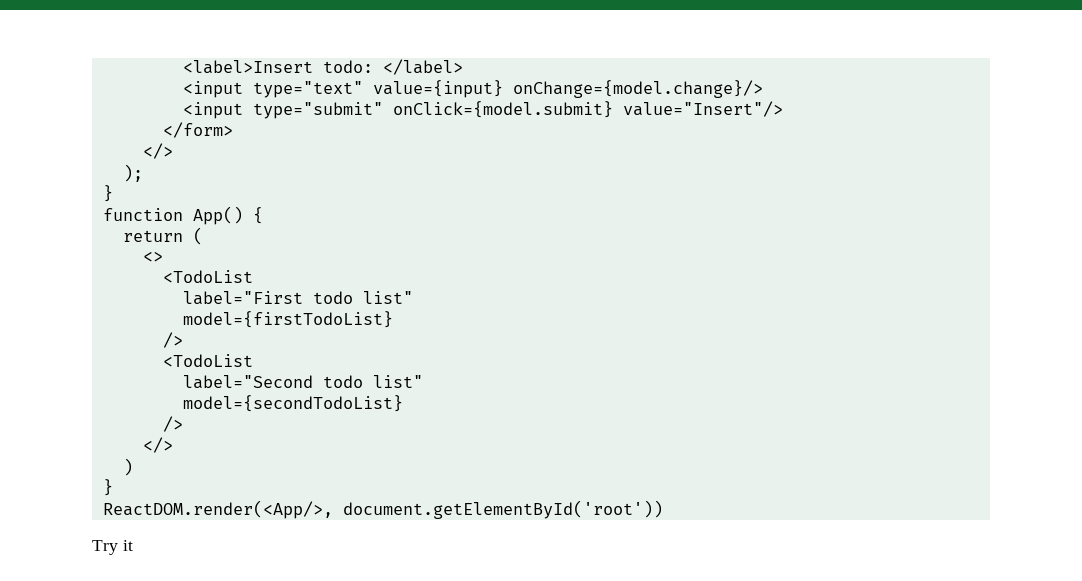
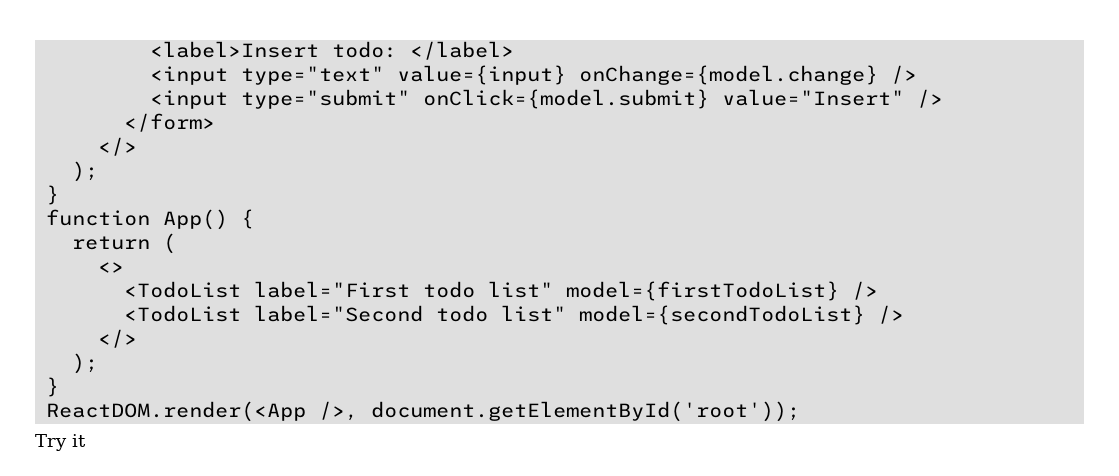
- <input type="text" value={input} onChange={model.change}/>
+ <input type="text" value={input} onChange={model.change} />
- <input type="submit" onClick={model.submit} value="Insert"/>
+ <input type="submit" onClick={model.submit} value="Insert" />
  <>
- <TodoList
- label="First todo list"
- model={firstTodoList}
- />
- <TodoList
- label="Second todo list"
- model={secondTodoList}
- />
+ <TodoList label="First todo list" model={firstTodoList} />
+ <TodoList label="Second todo list" model={secondTodoList} />
  </>
- )
+ );
  }
- ReactDOM.render(<App/>, document.getElementById('root'))
+ ReactDOM.render(<App />, document.getElementById('root'));

